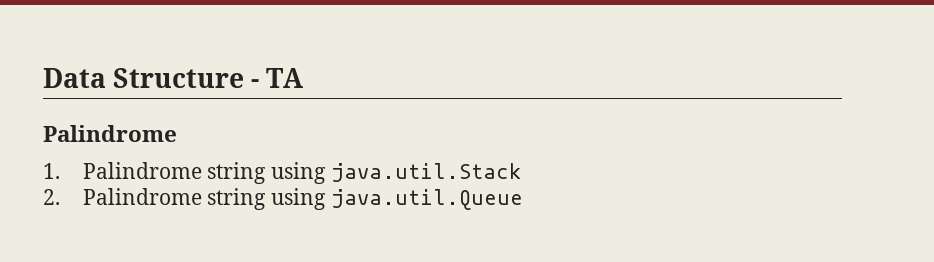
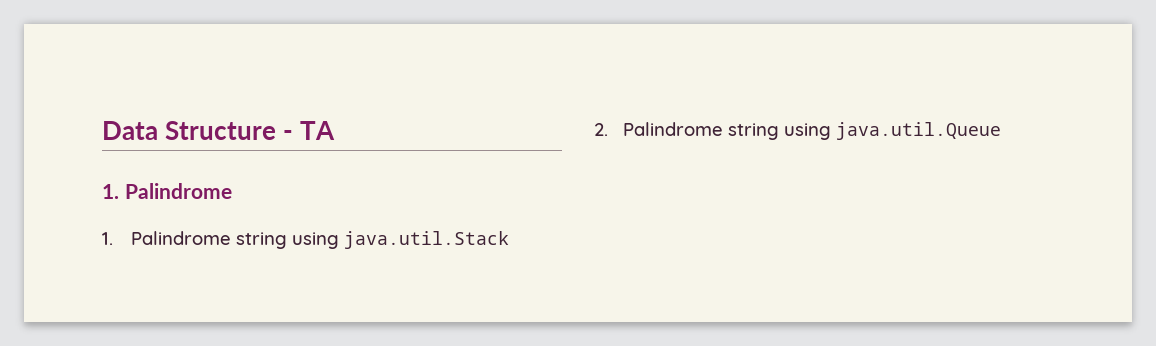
  Data Structure - TA
- Palindrome
+ 1. Palindrome

